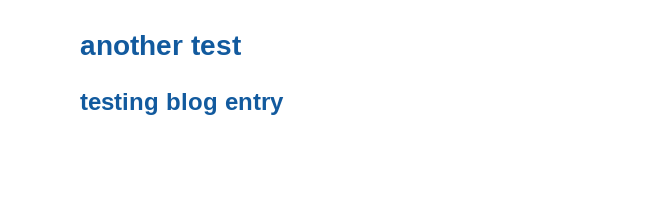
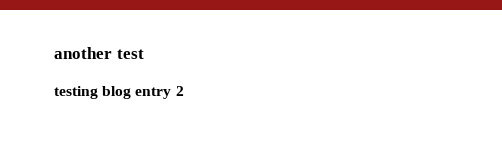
- testing blog entry
+ testing blog entry 2

